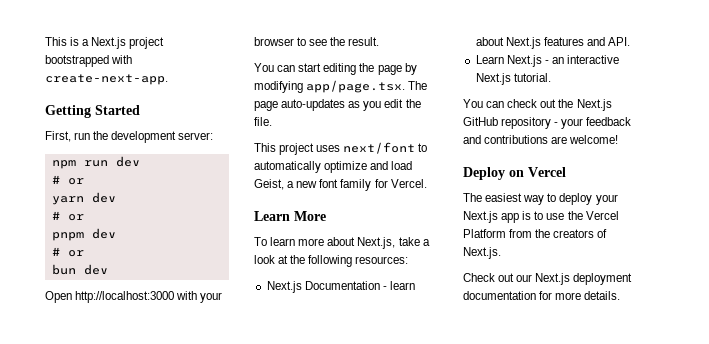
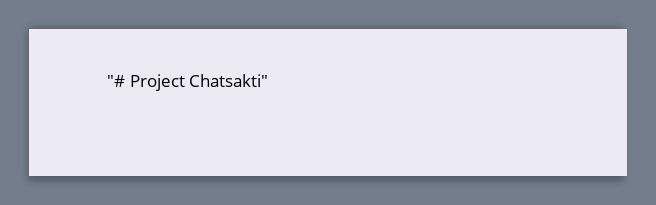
- This is a Next.js project bootstrapped with create-next-app.
- Getting Started
- First, run the development server:
- npm run dev
- # or
- yarn dev
- # or
- pnpm dev
- # or
- bun dev
- Open http://localhost:3000 with your browser to see the result.
- You can start editing the page by modifying app/page.tsx. The page auto-updates as you edit the file.
- This project uses next/font to automatically optimize and load Geist, a new font family for Vercel.
- Learn More
- To learn more about Next.js, take a look at the following resources:
- Next.js Documentation - learn about Next.js features and API.
- Learn Next.js - an interactive Next.js tutorial.
- You can check out the Next.js GitHub repository - your feedback and contributions are welcome!
- Deploy on Vercel
- The easiest way to deploy your Next.js app is to use the Vercel Platform from the creators of Next.js.
- Check out our Next.js deployment documentation for more details.
+ "# Project Chatsakti"

